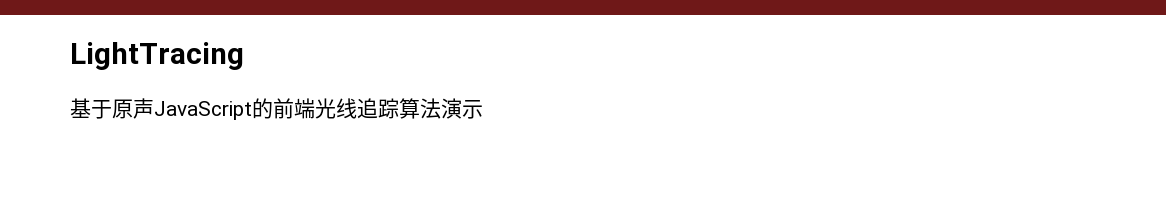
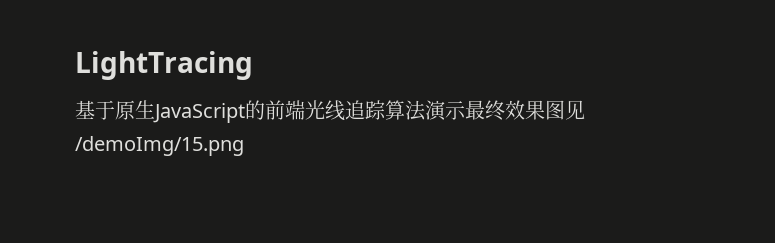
- 基于原声JavaScript的前端光线追踪算法演示
+ 基于原生JavaScript的前端光线追踪算法演示最终效果图见/demoImg/15.png

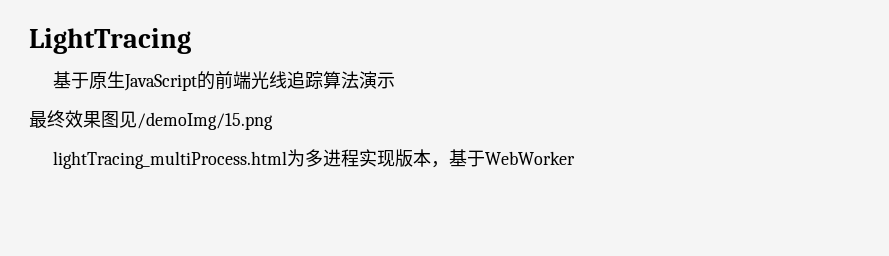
- 基于原生JavaScript的前端光线追踪算法演示最终效果图见/demoImg/15.png
+ 基于原生JavaScript的前端光线追踪算法演示
+ 最终效果图见/demoImg/15.png
+ lightTracing_multiProcess.html为多进程实现版本，基于WebWorker

